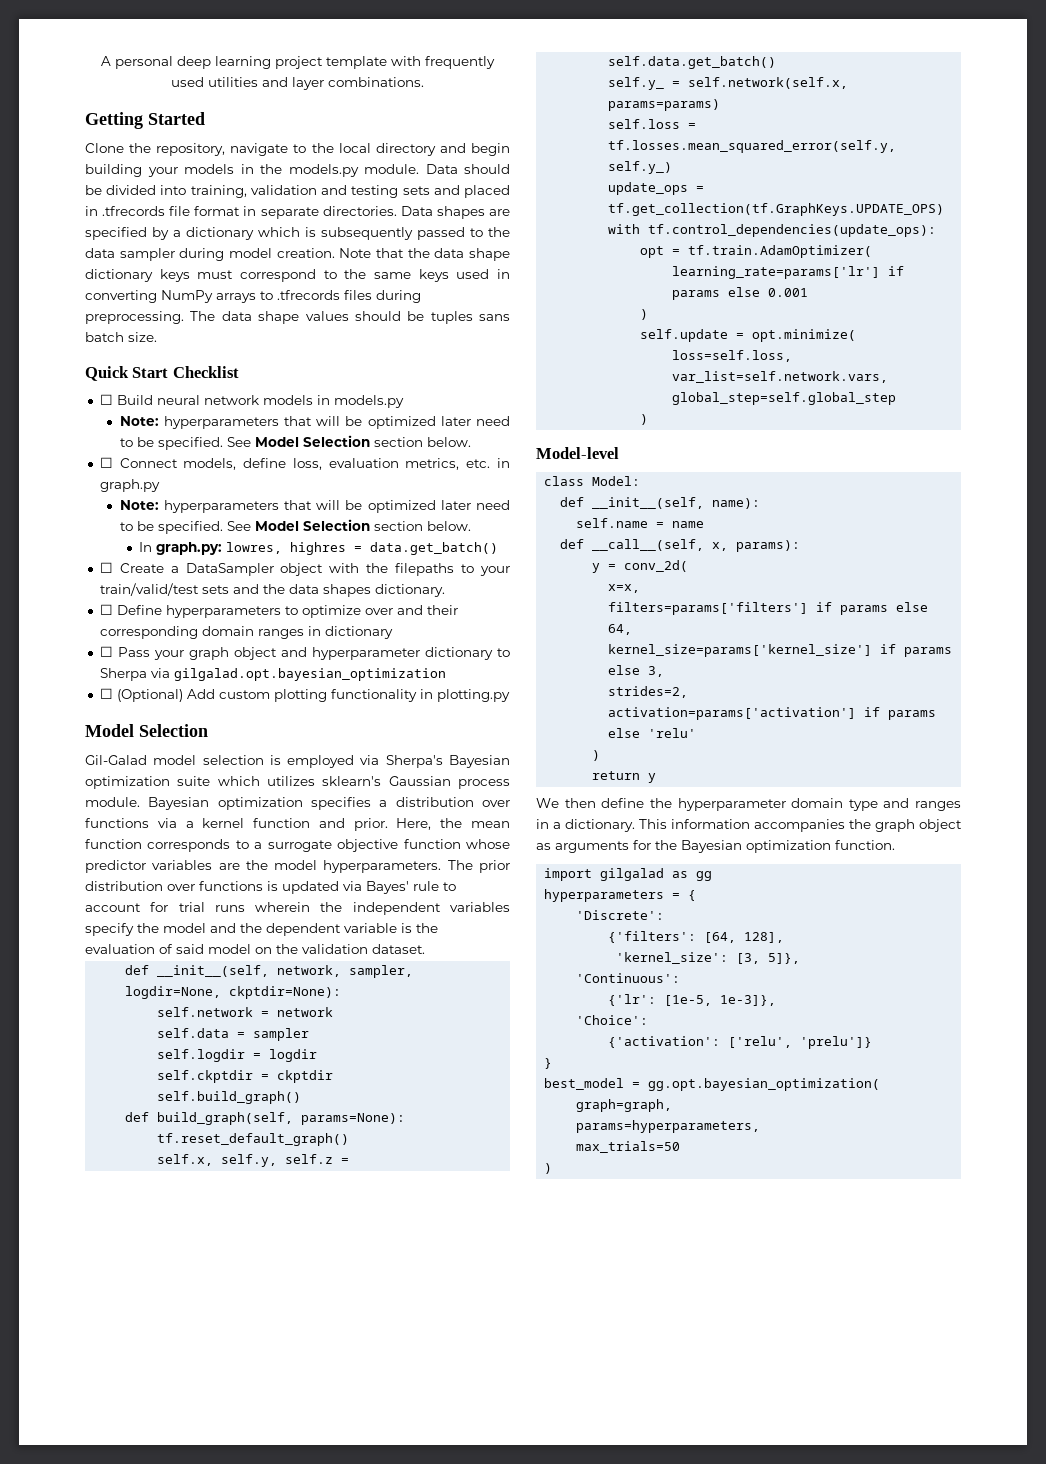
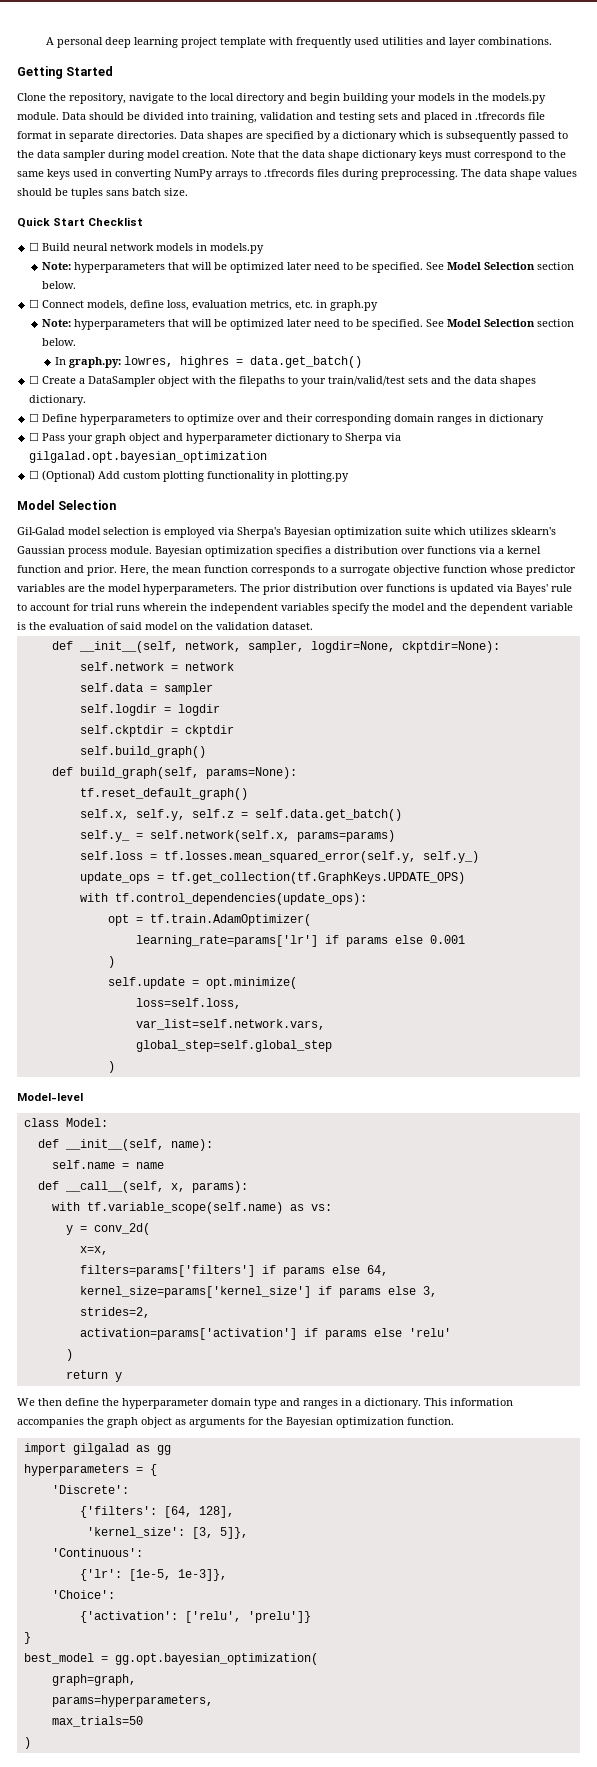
+ with tf.variable_scope(self.name) as vs:

